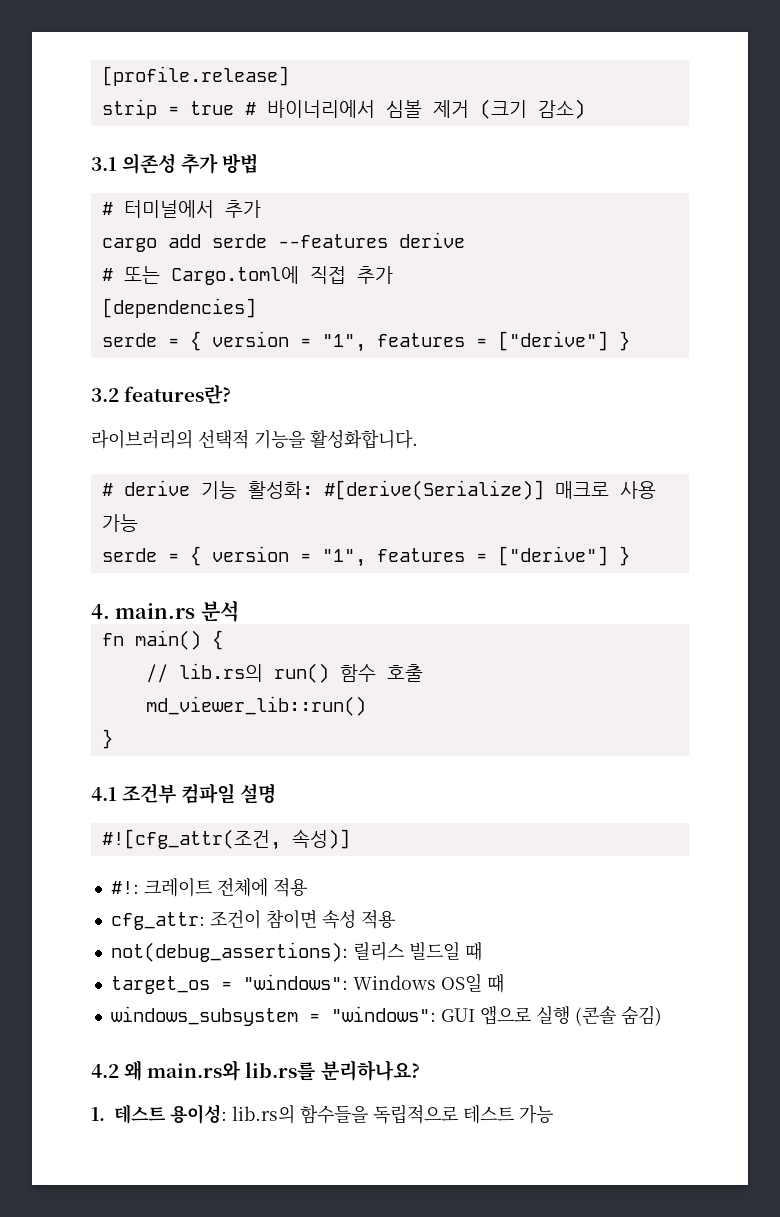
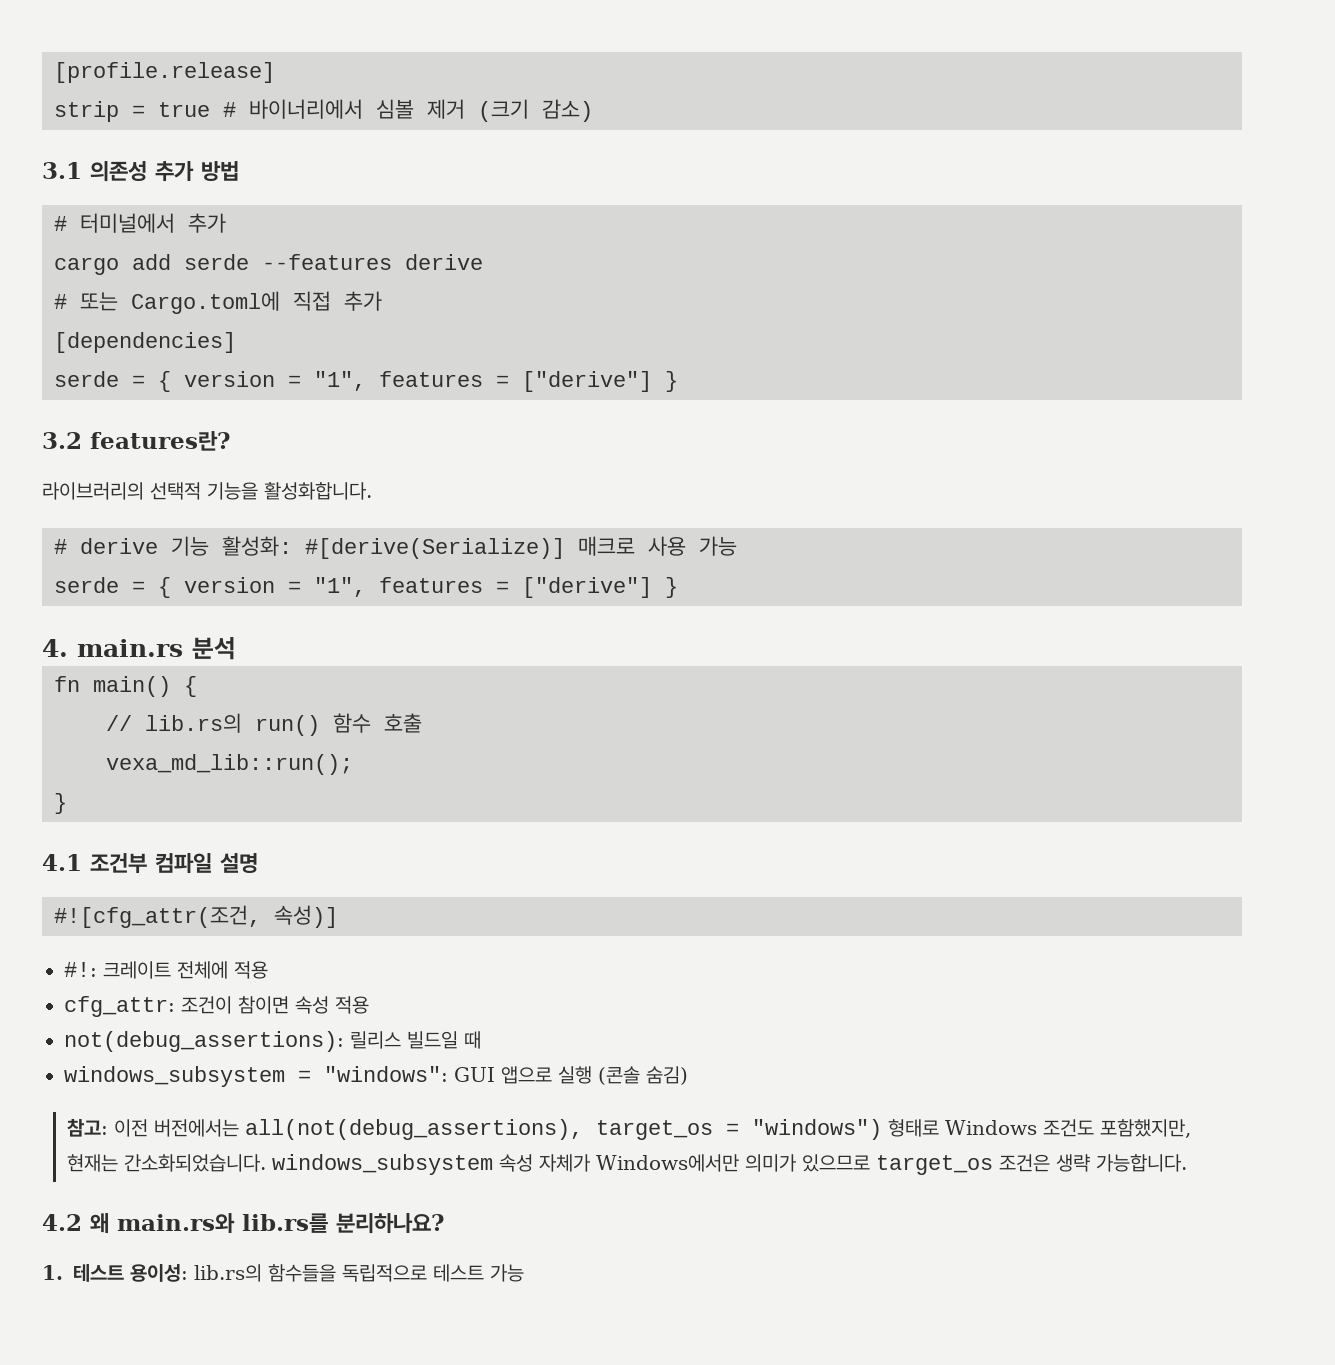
- md_viewer_lib::run()
+ vexa_md_lib::run();
- target_os = "windows": Windows OS일 때
+ 참고: 이전 버전에서는 all(not(debug_assertions), target_os = "windows") 형태로 Windows 조건도 포함했지만, 현재는 간소화되었습니다. windows_subsystem 속성 자체가 Windows에서만 의미가 있으므로 target_os 조건은 생략 가능합니다.

